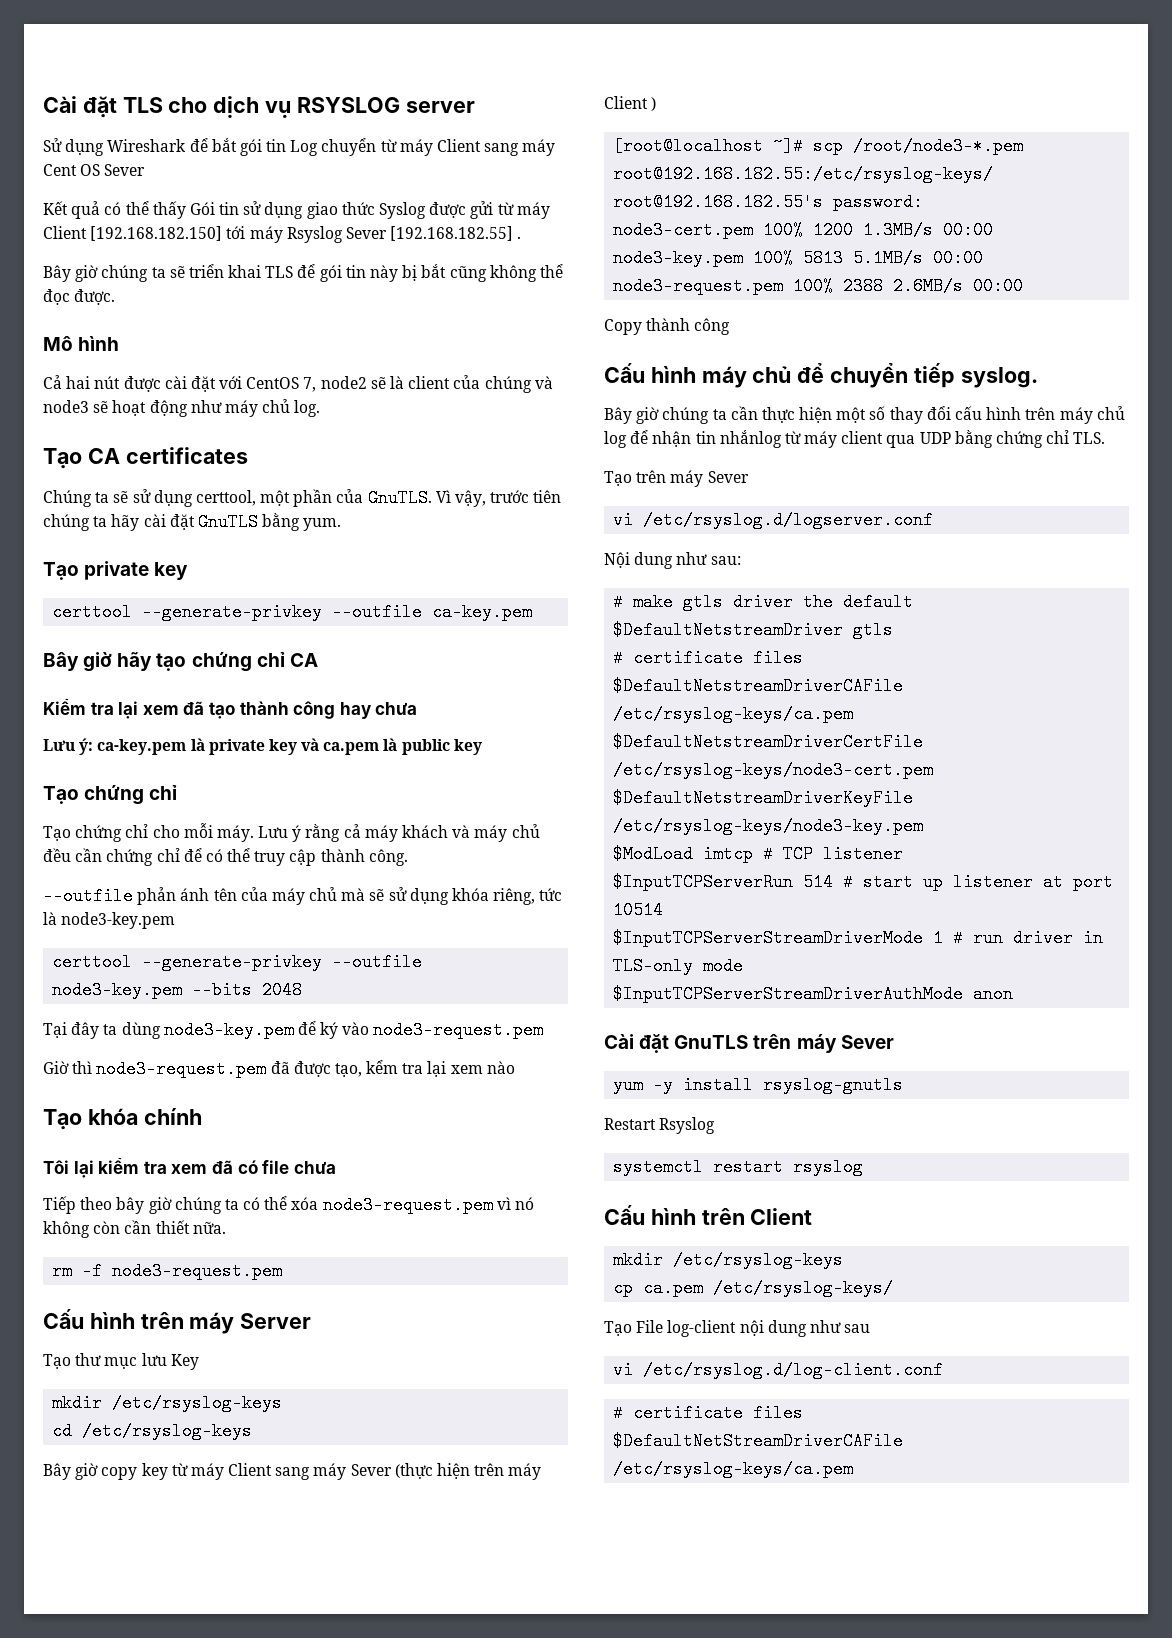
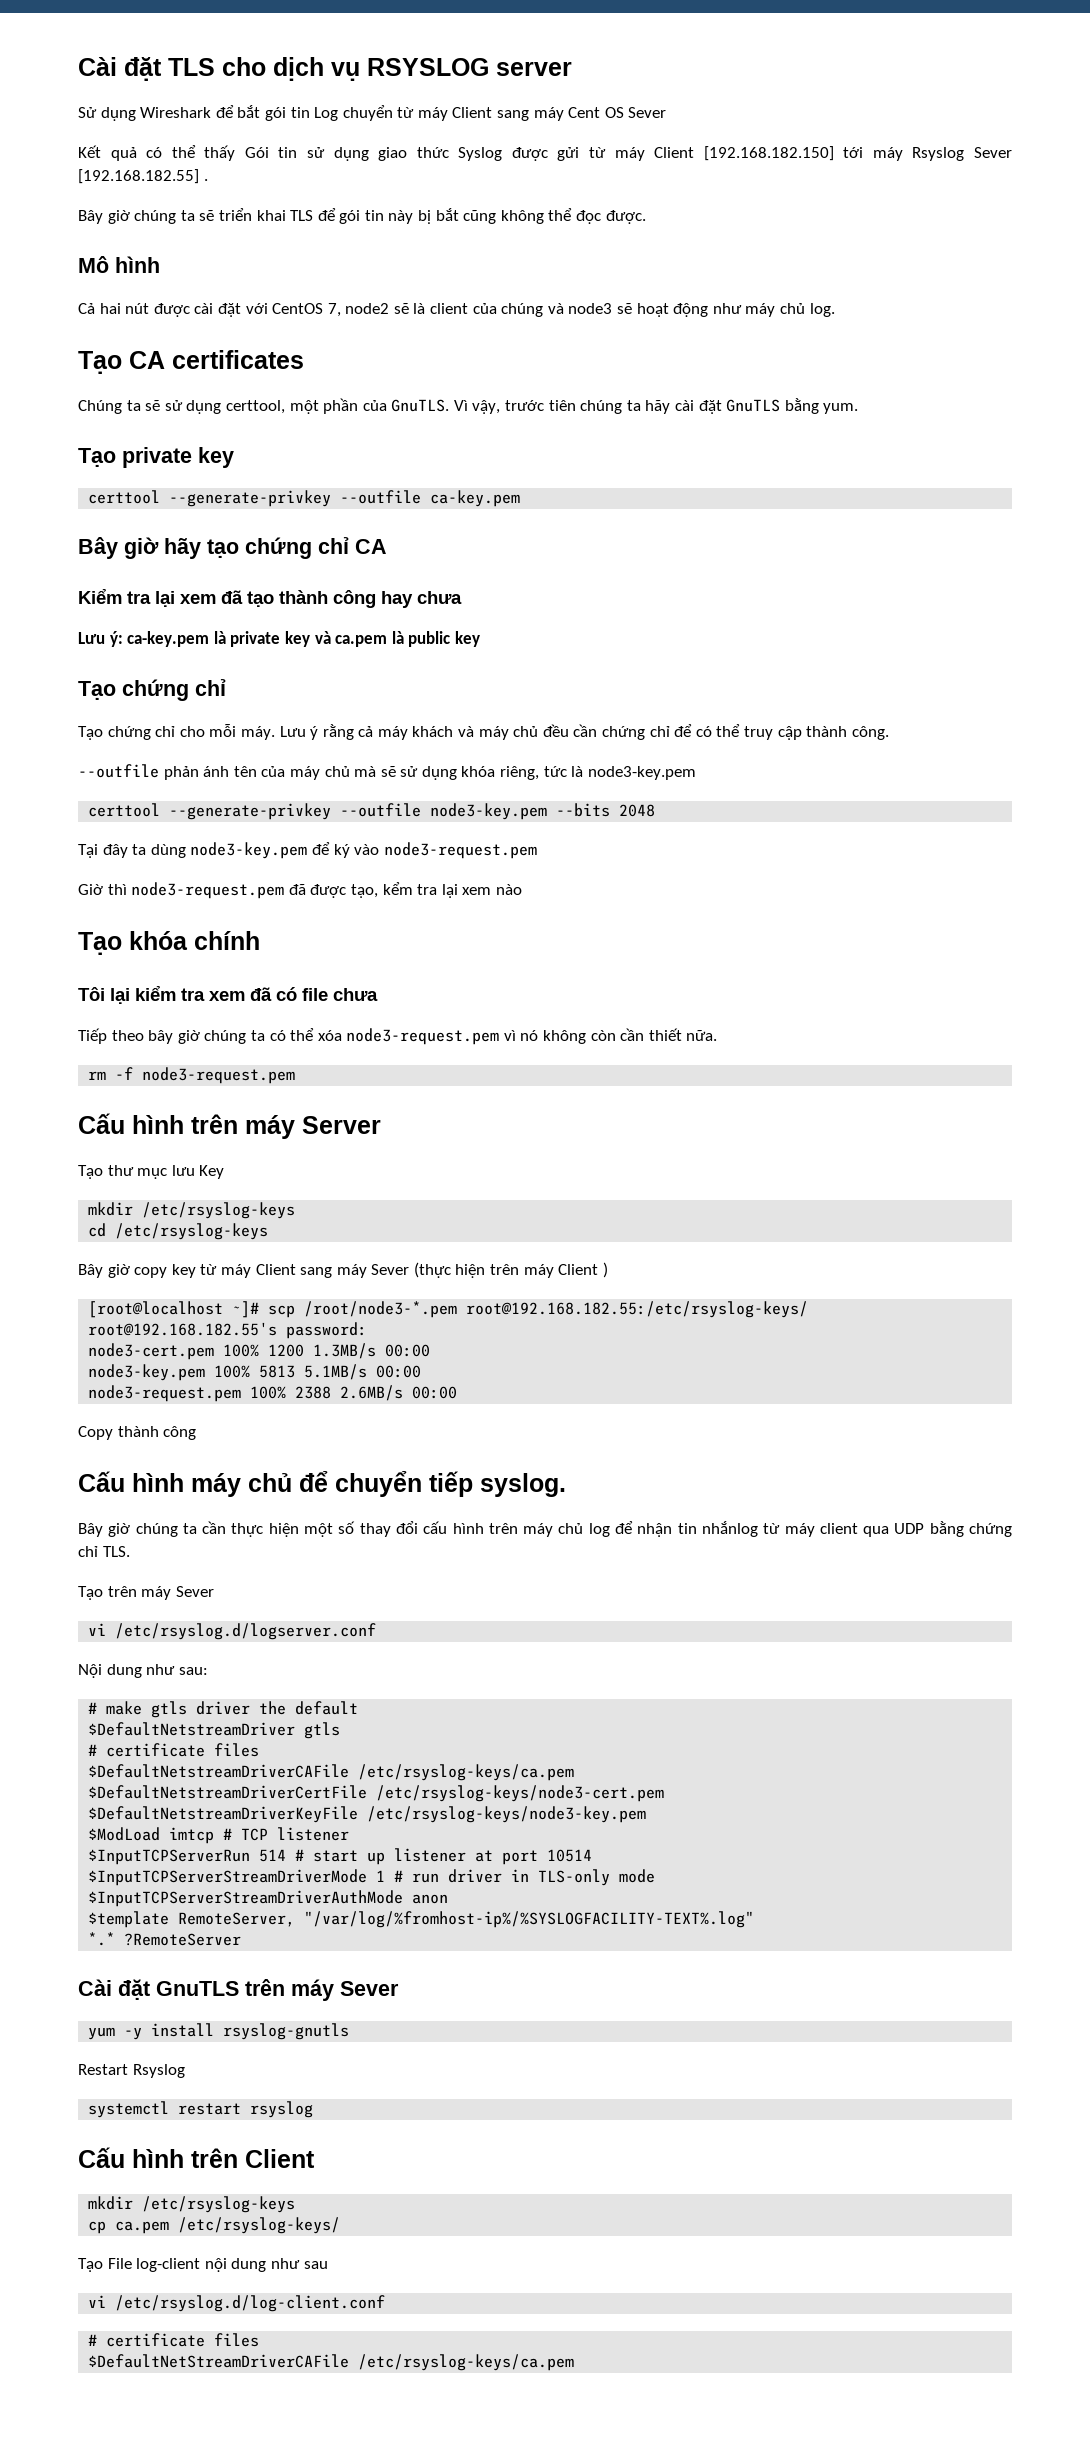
+ $template RemoteServer, "/var/log/%fromhost-ip%/%SYSLOGFACILITY-TEXT%.log"
+ *.* ?RemoteServer

